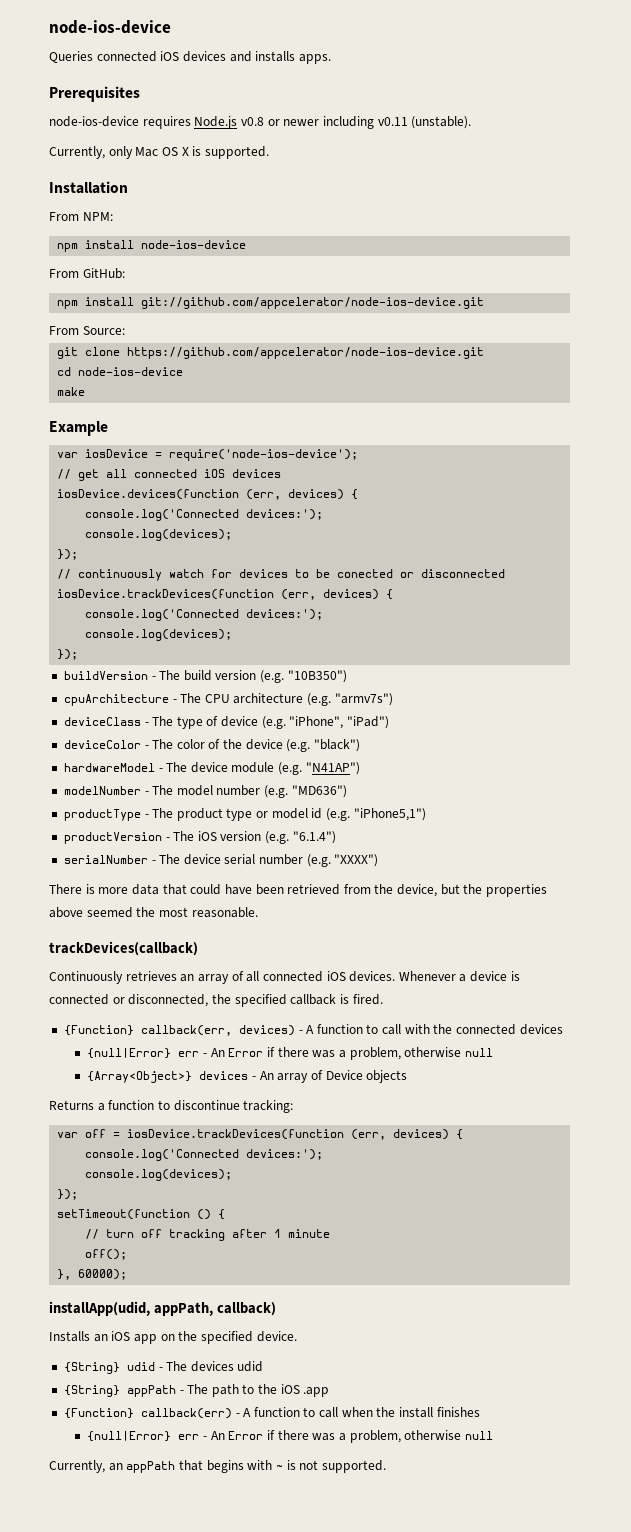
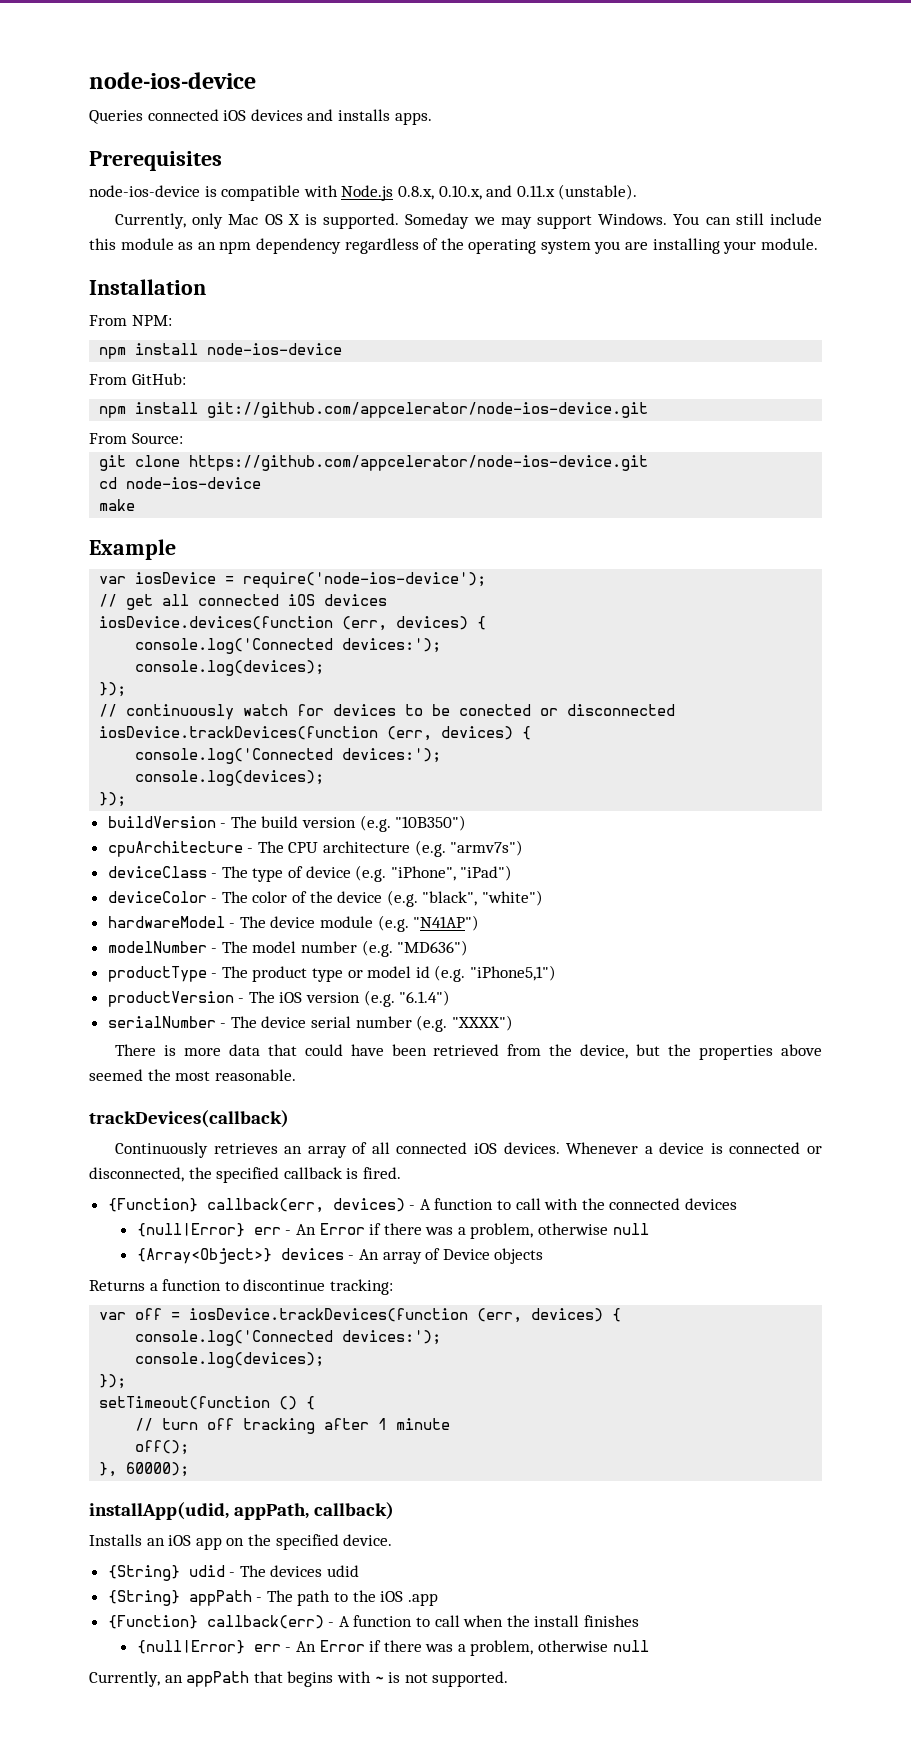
- node-ios-device requires Node.js v0.8 or newer including v0.11 (unstable).
+ node-ios-device is compatible with Node.js 0.8.x, 0.10.x, and 0.11.x (unstable).
+ Someday we may support Windows. You can still include this module as an npm dependency regardless of the operating system you are installing your module.
- deviceColor - The color of the device (e.g. "black")
+ deviceColor - The color of the device (e.g. "black", "white")

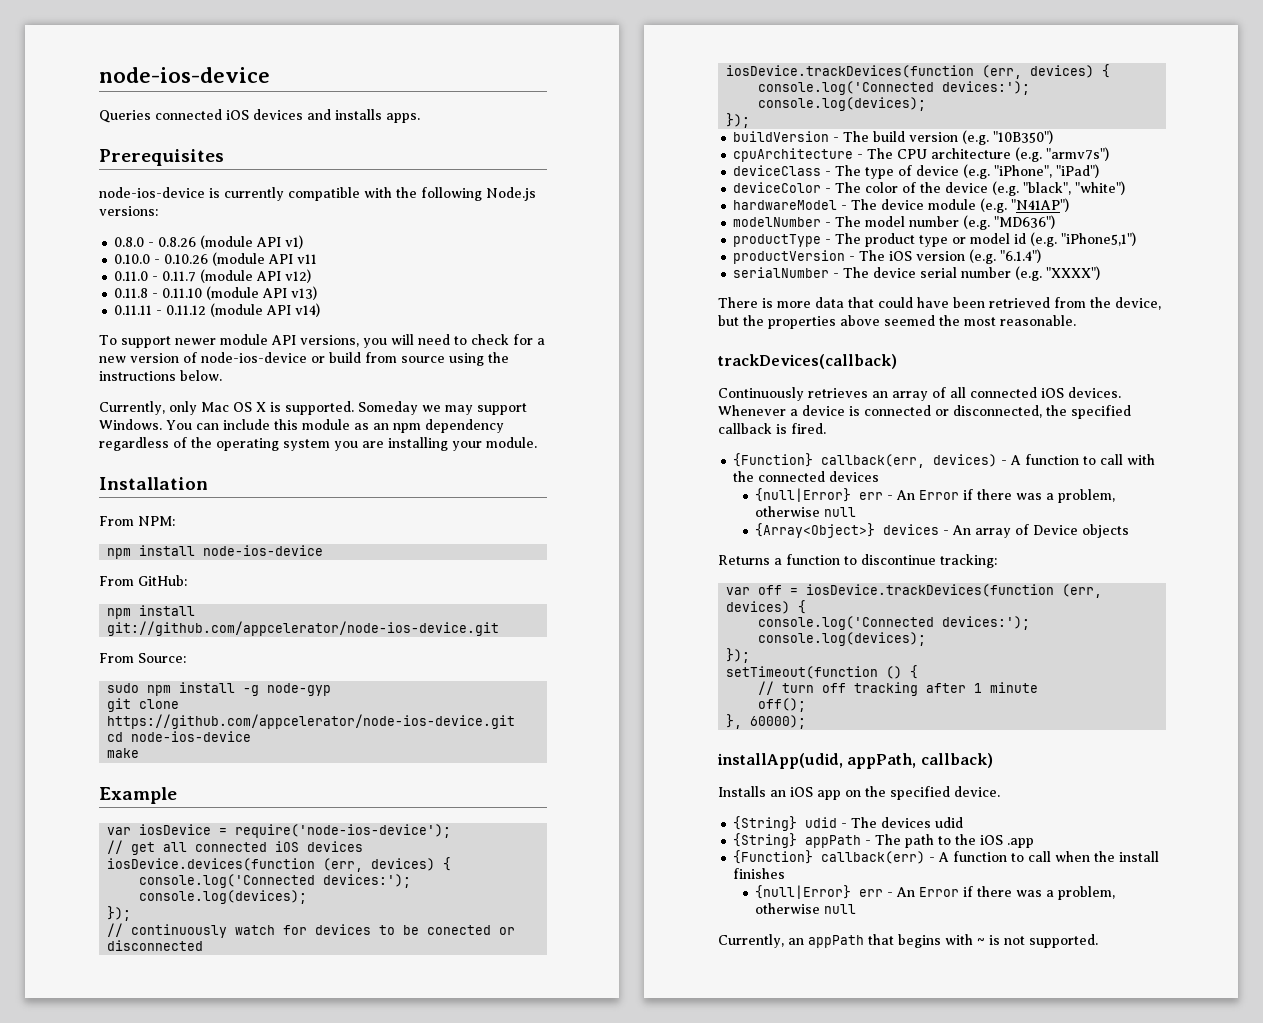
- node-ios-device is compatible with Node.js 0.8.x, 0.10.x, and 0.11.x (unstable).
+ node-ios-device is currently compatible with the following Node.js versions:
+ 0.8.0 - 0.8.26 (module API v1)
+ 0.10.0 - 0.10.26 (module API v11
+ 0.11.0 - 0.11.7 (module API v12)
+ 0.11.8 - 0.11.10 (module API v13)
+ 0.11.11 - 0.11.12 (module API v14)
+ To support newer module API versions, you will need to check for a new version of node-ios-device or build from source using the instructions below.
- You can still include this module as an npm dependency regardless of the operating system you are installing your module.
+ You can include this module as an npm dependency regardless of the operating system you are installing your module.
+ sudo npm install -g node-gyp

